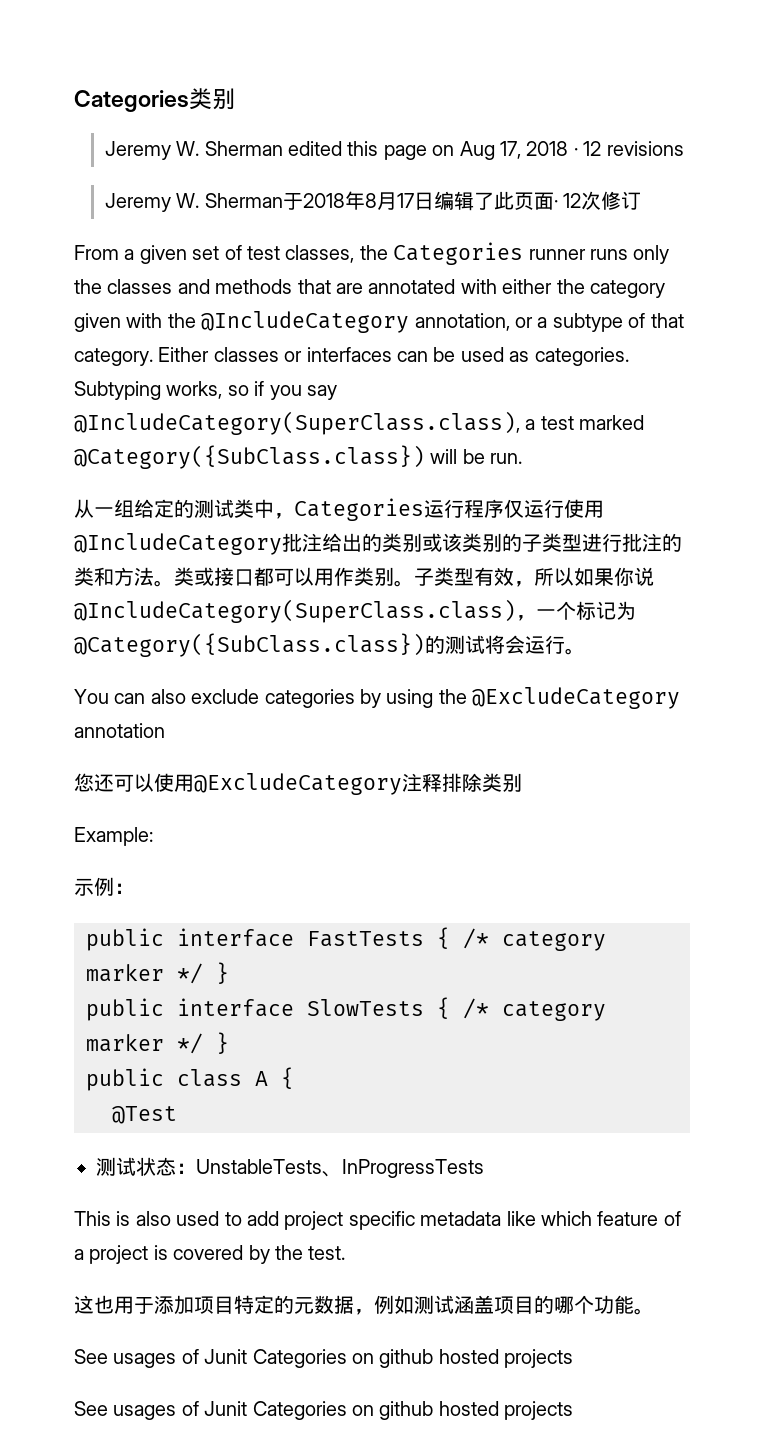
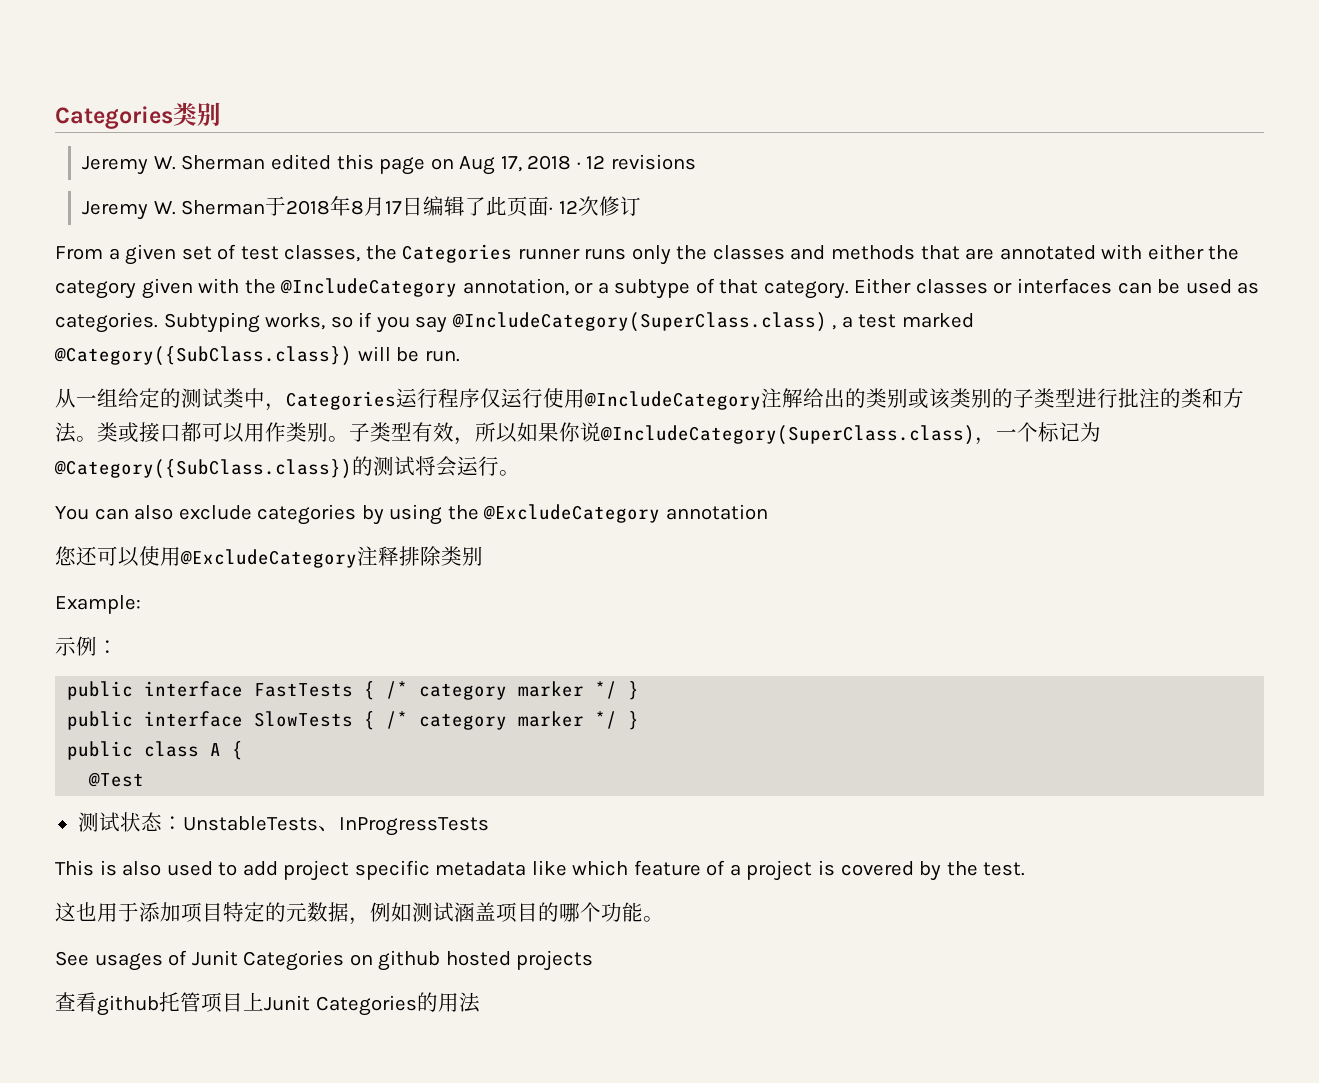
- Subtyping works, so if you say @IncludeCategory(SuperClass.class), a test marked @Category({SubClass.class}) will be run.
+ Subtyping works, so if you say @IncludeCategory(SuperClass.class) , a test marked @Category({SubClass.class}) will be run.
- 从一组给定的测试类中，Categories运行程序仅运行使用@IncludeCategory批注给出的类别或该类别的子类型进行批注的类和方法。
+ 从一组给定的测试类中，Categories运行程序仅运行使用@IncludeCategory注解给出的类别或该类别的子类型进行批注的类和方法。
  这也用于添加项目特定的元数据，例如测试涵盖项目的哪个功能。
  See usages of Junit Categories on github hosted projects
- See usages of Junit Categories on github hosted projects
+ 查看github托管项目上Junit Categories的用法

